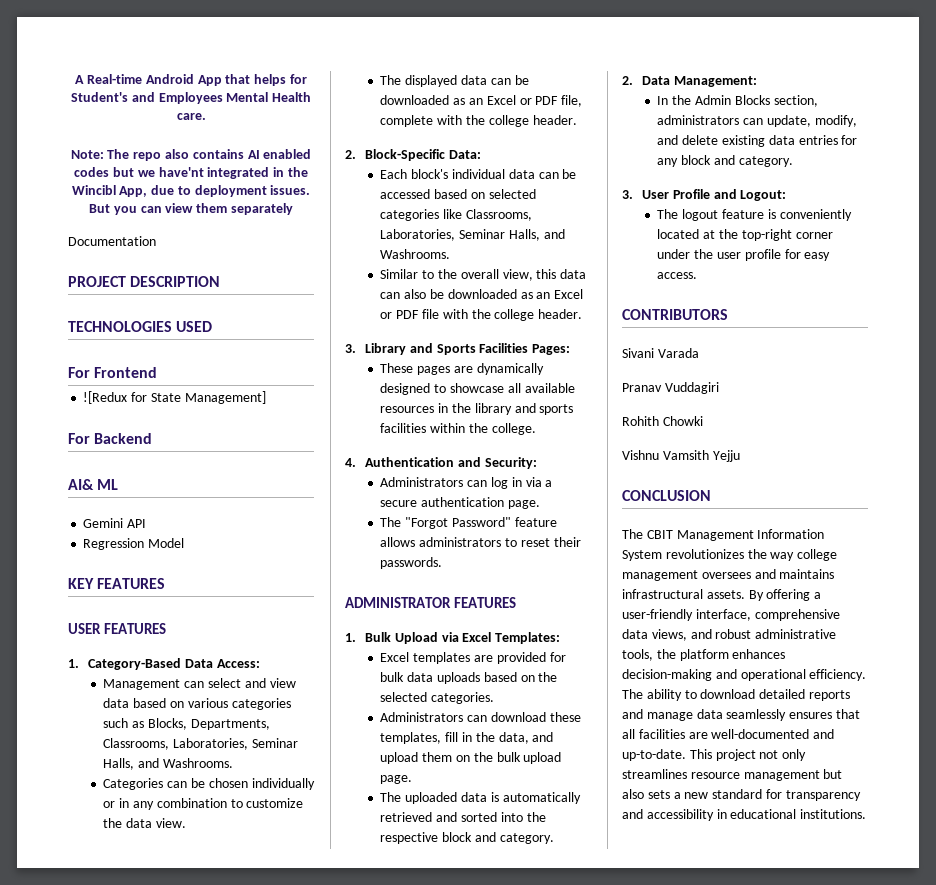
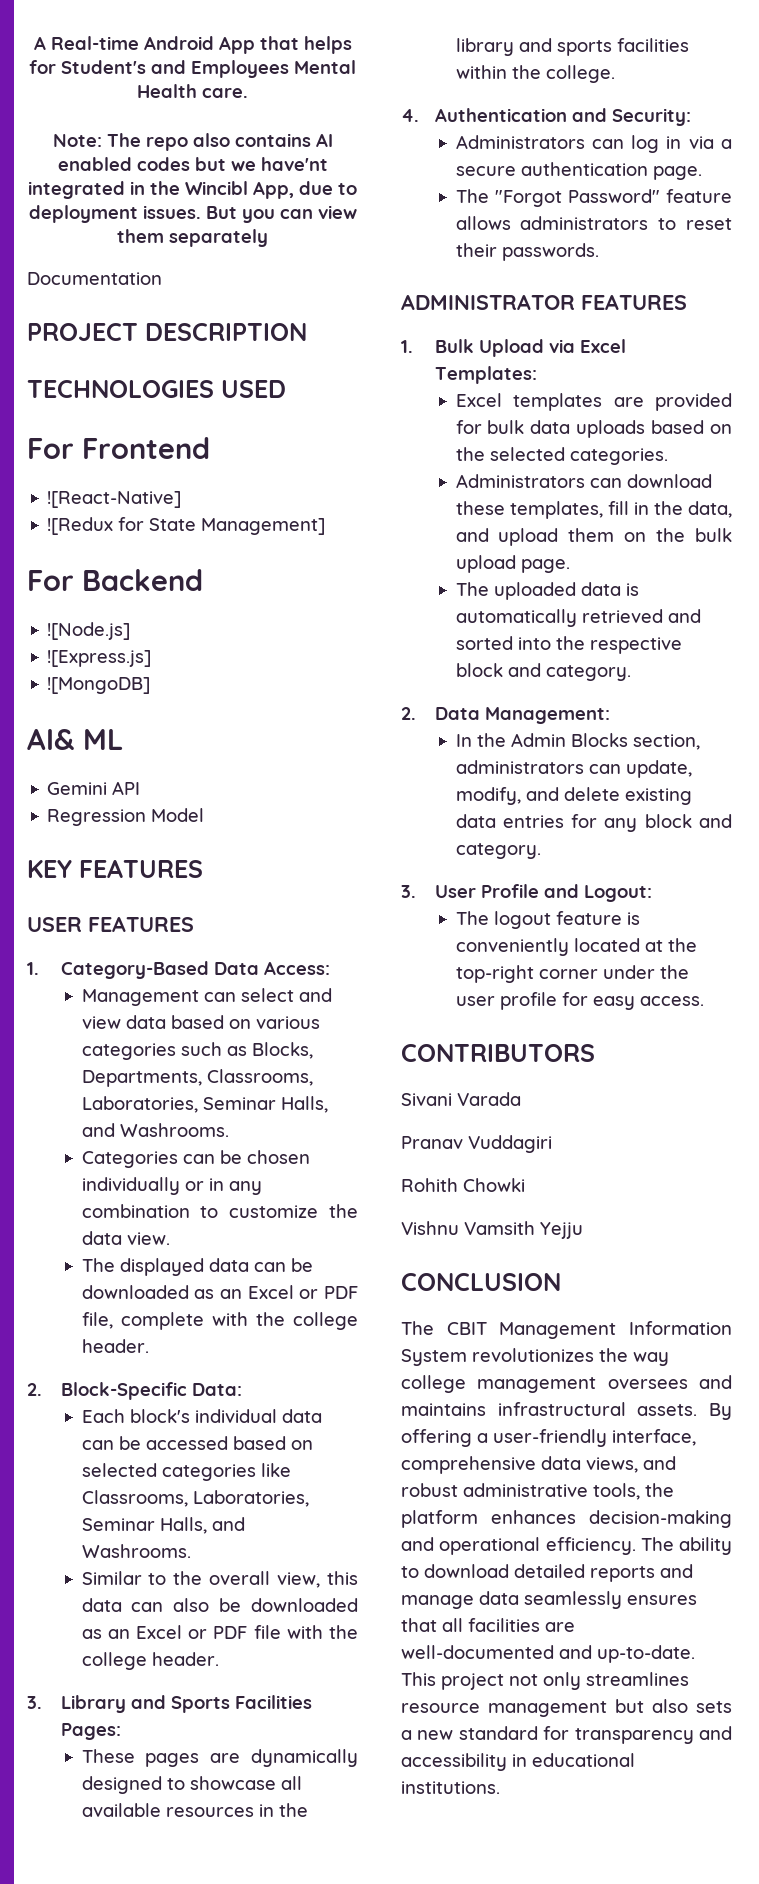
+ ![React-Native]
+ ![Node.js]
+ ![Express.js]
+ ![MongoDB]

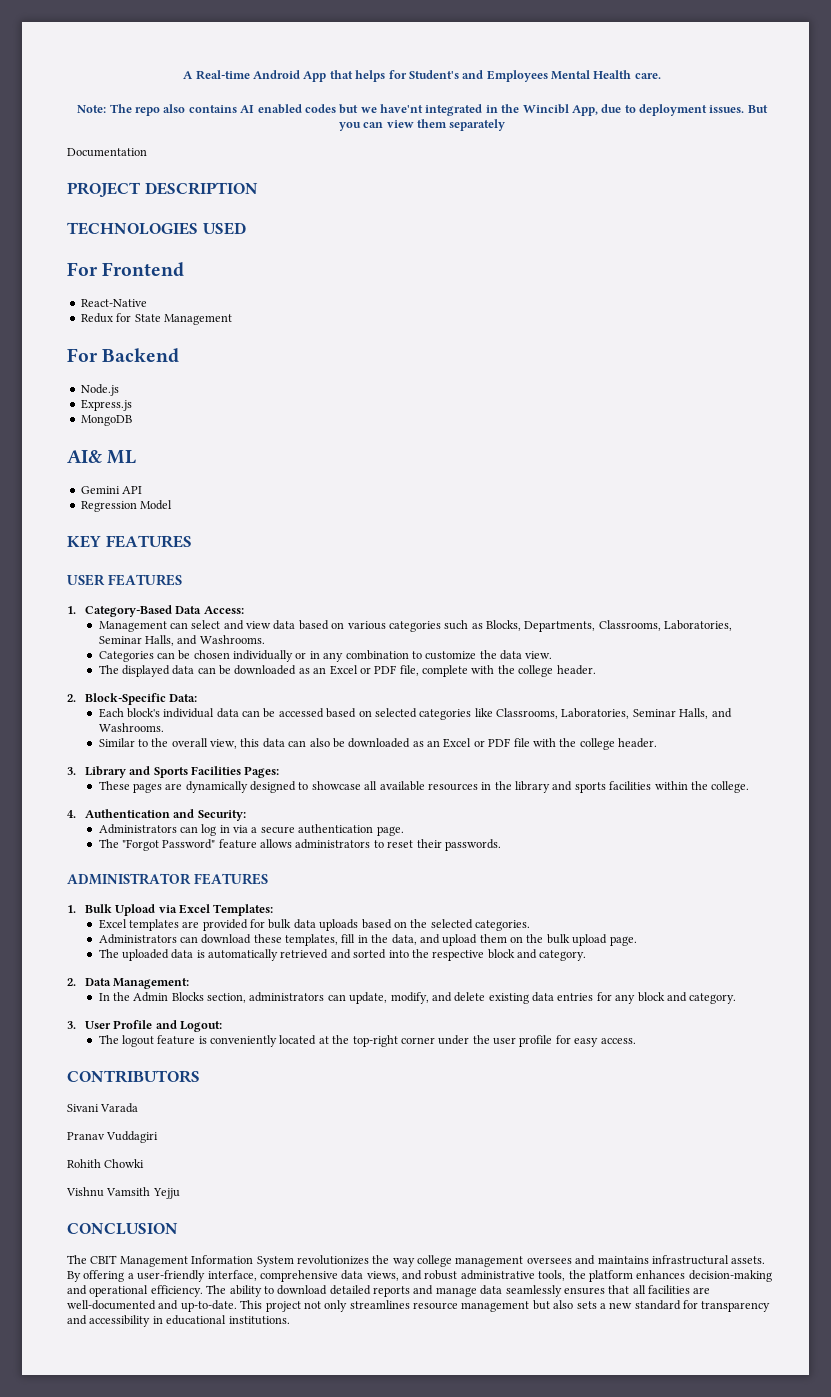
- ![React-Native]
- ![Redux for State Management]
+ React-Native
+ Redux for State Management
- ![Node.js]
- ![Express.js]
- ![MongoDB]
+ Node.js
+ Express.js
+ MongoDB

